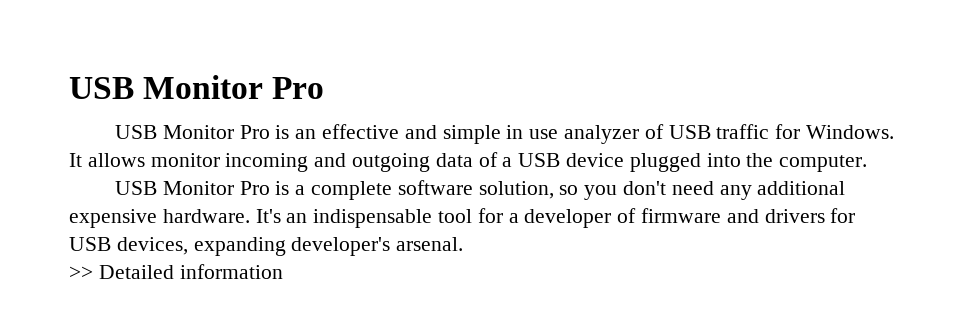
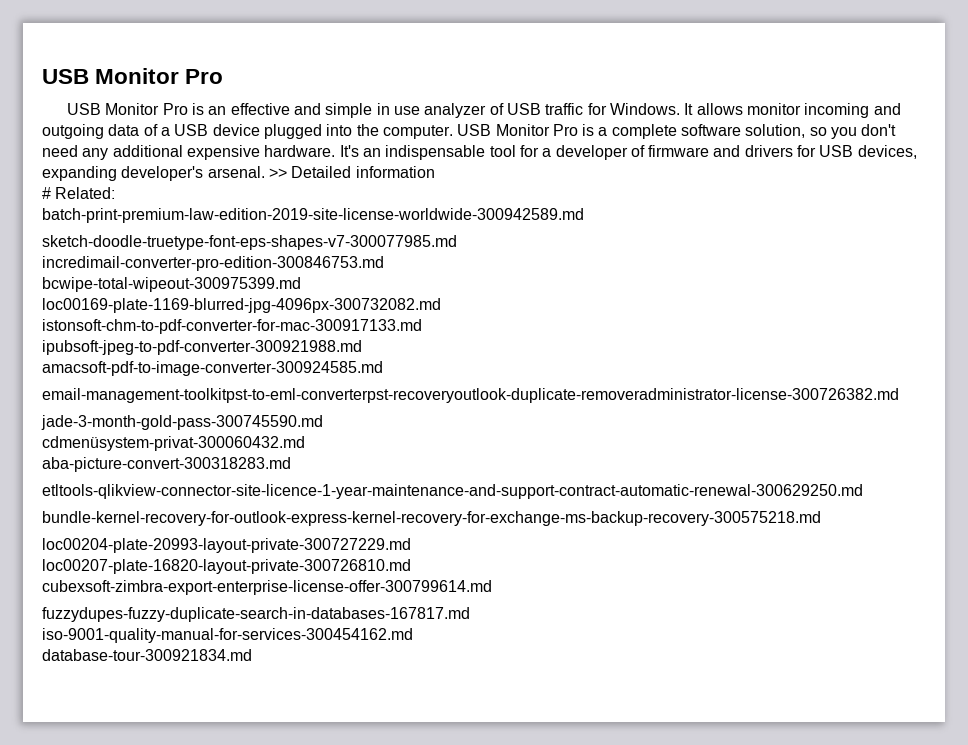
- It allows monitor incoming and outgoing data of a USB device plugged into the computer.
- USB Monitor Pro is a complete software solution, so you don't need any additional expensive hardware.
+ It allows monitor incoming and outgoing data of a USB device plugged into the computer. USB Monitor Pro is a complete software solution, so you don't need any additional expensive hardware.
- It's an indispensable tool for a developer of firmware and drivers for USB devices, expanding developer's arsenal.
- >> Detailed information
+ It's an indispensable tool for a developer of firmware and drivers for USB devices, expanding developer's arsenal. >> Detailed information
+ # Related:
+ batch-print-premium-law-edition-2019-site-license-worldwide-300942589.md
+ sketch-doodle-truetype-font-eps-shapes-v7-300077985.md
+ incredimail-converter-pro-edition-300846753.md
+ bcwipe-total-wipeout-300975399.md
+ loc00169-plate-1169-blurred-jpg-4096px-300732082.md
+ istonsoft-chm-to-pdf-converter-for-mac-300917133.md
+ ipubsoft-jpeg-to-pdf-converter-300921988.md
+ amacsoft-pdf-to-image-converter-300924585.md
+ email-management-toolkitpst-to-eml-converterpst-recoveryoutlook-duplicate-removeradministrator-license-300726382.md
+ jade-3-month-gold-pass-300745590.md
+ cdmenüsystem-privat-300060432.md
+ aba-picture-convert-300318283.md
+ etltools-qlikview-connector-site-licence-1-year-maintenance-and-support-contract-automatic-renewal-300629250.md
+ bundle-kernel-recovery-for-outlook-express-kernel-recovery-for-exchange-ms-backup-recovery-300575218.md
+ loc00204-plate-20993-layout-private-300727229.md
+ loc00207-plate-16820-layout-private-300726810.md
+ cubexsoft-zimbra-export-enterprise-license-offer-300799614.md
+ fuzzydupes-fuzzy-duplicate-search-in-databases-167817.md
+ iso-9001-quality-manual-for-services-300454162.md
+ database-tour-300921834.md

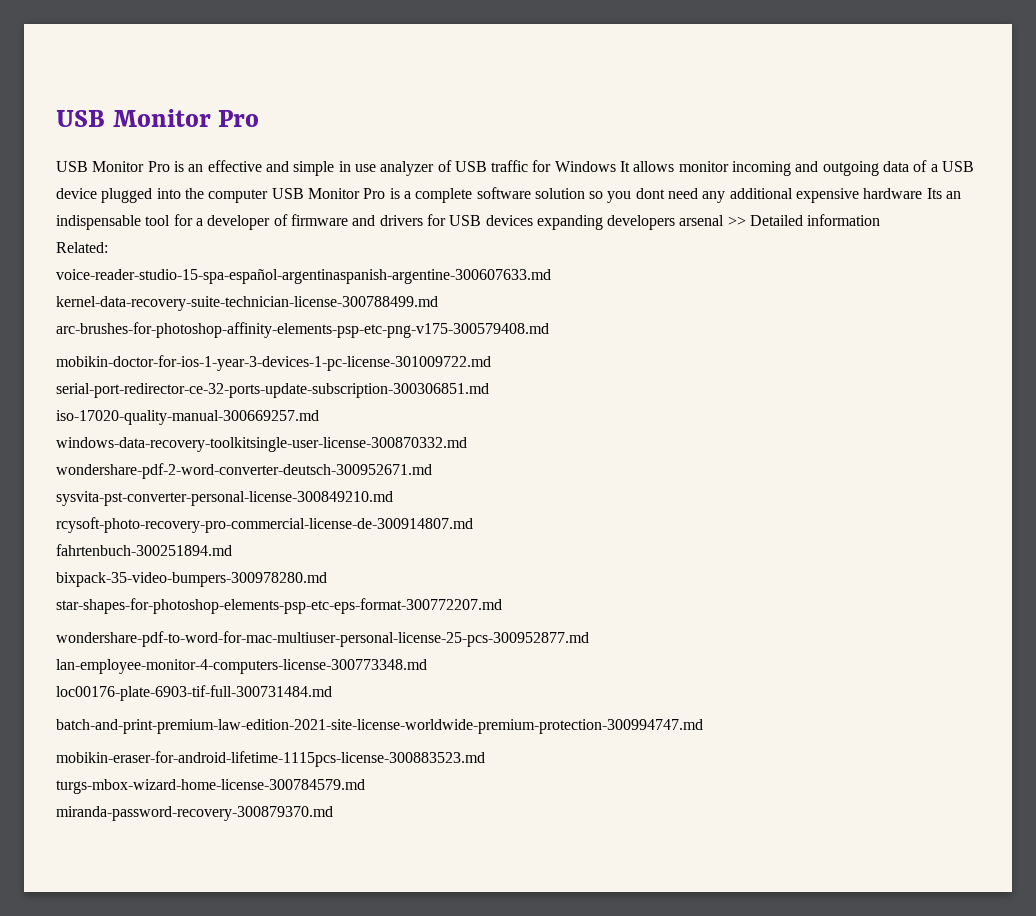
- USB Monitor Pro is an effective and simple in use analyzer of USB traffic for Windows. It allows monitor incoming and outgoing data of a USB device plugged into the computer. USB Monitor Pro is a complete software solution, so you don't need any additional expensive hardware. It's an indispensable tool for a developer of firmware and drivers for USB devices, expanding developer's arsenal. >> Detailed information
+ USB Monitor Pro is an effective and simple in use analyzer of USB traffic for Windows It allows monitor incoming and outgoing data of a USB device plugged into the computer USB Monitor Pro is a complete software solution so you dont need any additional expensive hardware Its an indispensable tool for a developer of firmware and drivers for USB devices expanding developers arsenal >> Detailed information
- # Related:
+ Related:
- batch-print-premium-law-edition-2019-site-license-worldwide-300942589.md
- sketch-doodle-truetype-font-eps-shapes-v7-300077985.md
- incredimail-converter-pro-edition-300846753.md
- bcwipe-total-wipeout-300975399.md
- loc00169-plate-1169-blurred-jpg-4096px-300732082.md
- istonsoft-chm-to-pdf-converter-for-mac-300917133.md
- ipubsoft-jpeg-to-pdf-converter-300921988.md
- amacsoft-pdf-to-image-converter-300924585.md
- email-management-toolkitpst-to-eml-converterpst-recoveryoutlook-duplicate-removeradministrator-license-300726382.md
- jade-3-month-gold-pass-300745590.md
- cdmenüsystem-privat-300060432.md
- aba-picture-convert-300318283.md
- etltools-qlikview-connector-site-licence-1-year-maintenance-and-support-contract-automatic-renewal-300629250.md
- bundle-kernel-recovery-for-outlook-express-kernel-recovery-for-exchange-ms-backup-recovery-300575218.md
- loc00204-plate-20993-layout-private-300727229.md
- loc00207-plate-16820-layout-private-300726810.md
- cubexsoft-zimbra-export-enterprise-license-offer-300799614.md
- fuzzydupes-fuzzy-duplicate-search-in-databases-167817.md
- iso-9001-quality-manual-for-services-300454162.md
- database-tour-300921834.md
+ voice-reader-studio-15-spa-español-argentinaspanish-argentine-300607633.md
+ kernel-data-recovery-suite-technician-license-300788499.md
+ arc-brushes-for-photoshop-affinity-elements-psp-etc-png-v175-300579408.md
+ mobikin-doctor-for-ios-1-year-3-devices-1-pc-license-301009722.md
+ serial-port-redirector-ce-32-ports-update-subscription-300306851.md
+ iso-17020-quality-manual-300669257.md
+ windows-data-recovery-toolkitsingle-user-license-300870332.md
+ wondershare-pdf-2-word-converter-deutsch-300952671.md
+ sysvita-pst-converter-personal-license-300849210.md
+ rcysoft-photo-recovery-pro-commercial-license-de-300914807.md
+ fahrtenbuch-300251894.md
+ bixpack-35-video-bumpers-300978280.md
+ star-shapes-for-photoshop-elements-psp-etc-eps-format-300772207.md
+ wondershare-pdf-to-word-for-mac-multiuser-personal-license-25-pcs-300952877.md
+ lan-employee-monitor-4-computers-license-300773348.md
+ loc00176-plate-6903-tif-full-300731484.md
+ batch-and-print-premium-law-edition-2021-site-license-worldwide-premium-protection-300994747.md
+ mobikin-eraser-for-android-lifetime-1115pcs-license-300883523.md
+ turgs-mbox-wizard-home-license-300784579.md
+ miranda-password-recovery-300879370.md

